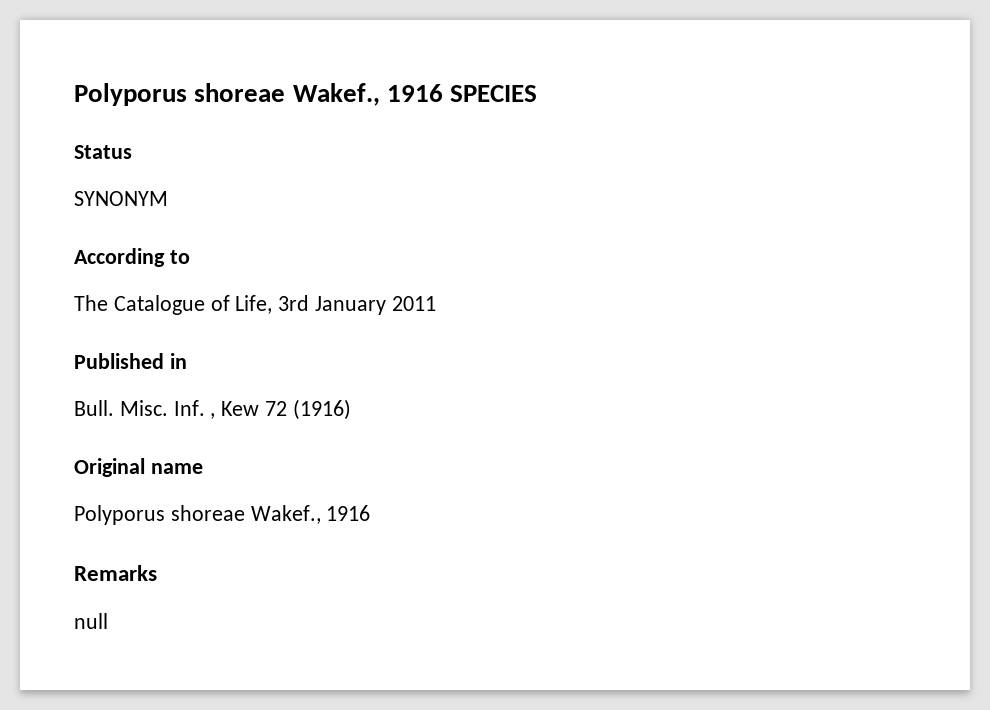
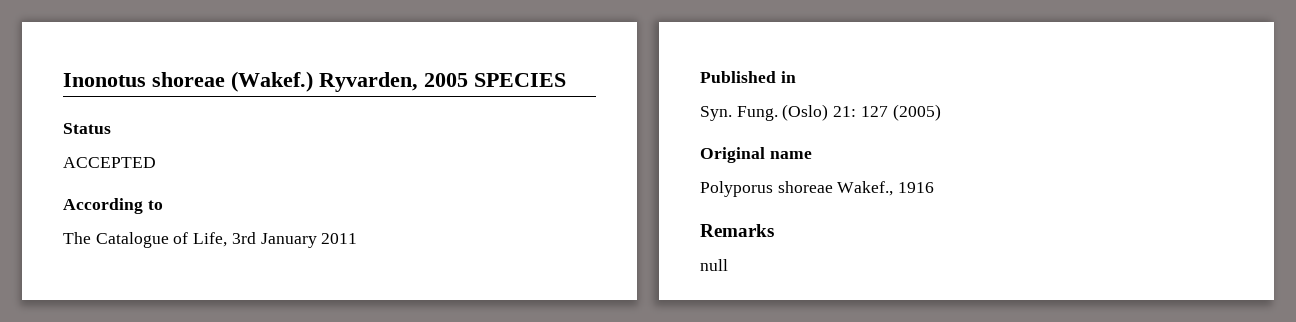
- Polyporus shoreae Wakef., 1916 SPECIES
+ Inonotus shoreae (Wakef.) Ryvarden, 2005 SPECIES
- SYNONYM
+ ACCEPTED
- Bull. Misc. Inf. , Kew 72 (1916)
+ Syn. Fung. (Oslo) 21: 127 (2005)

